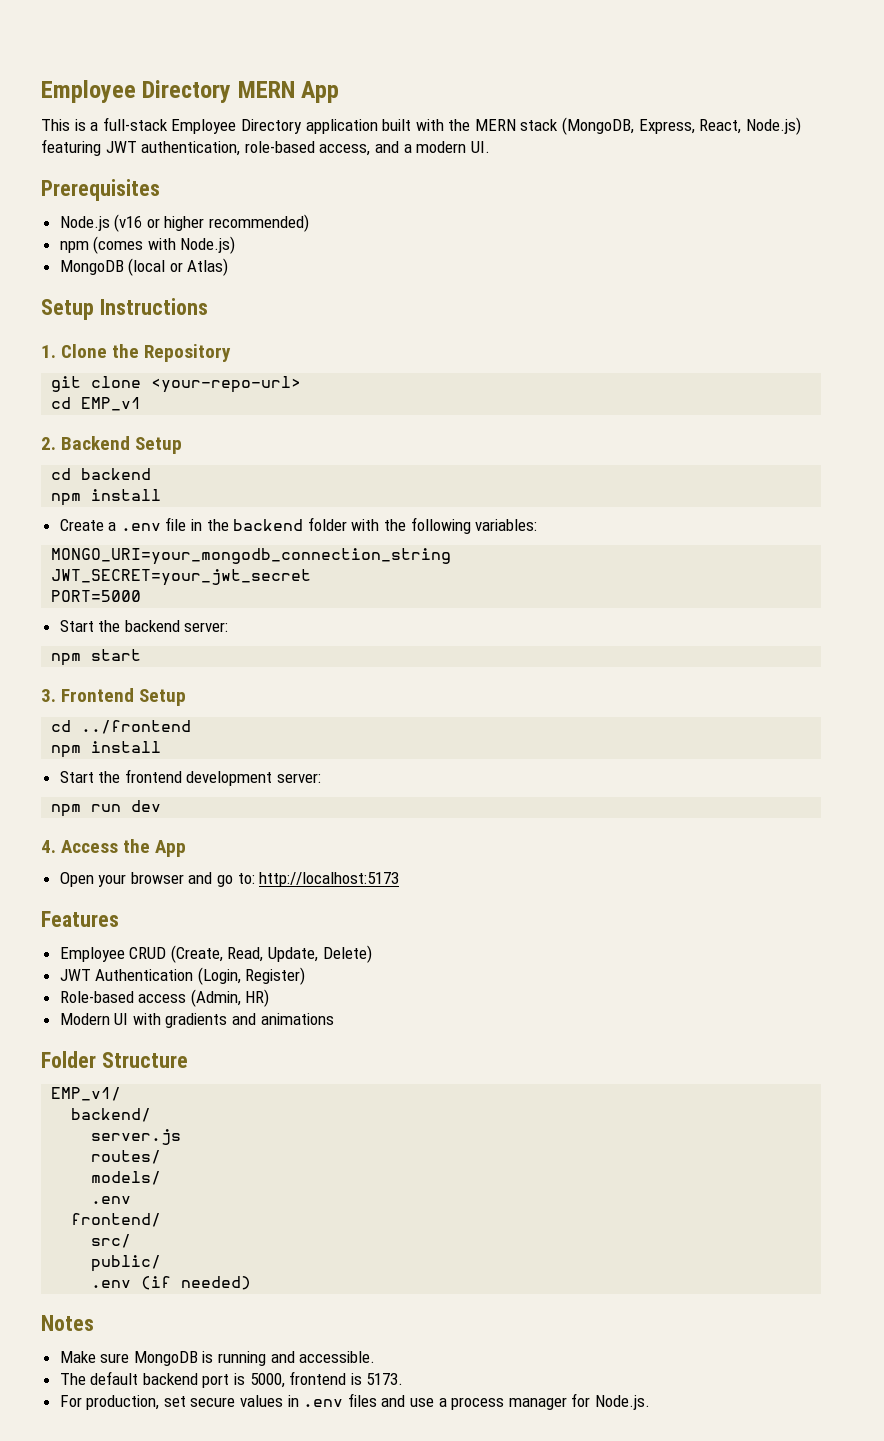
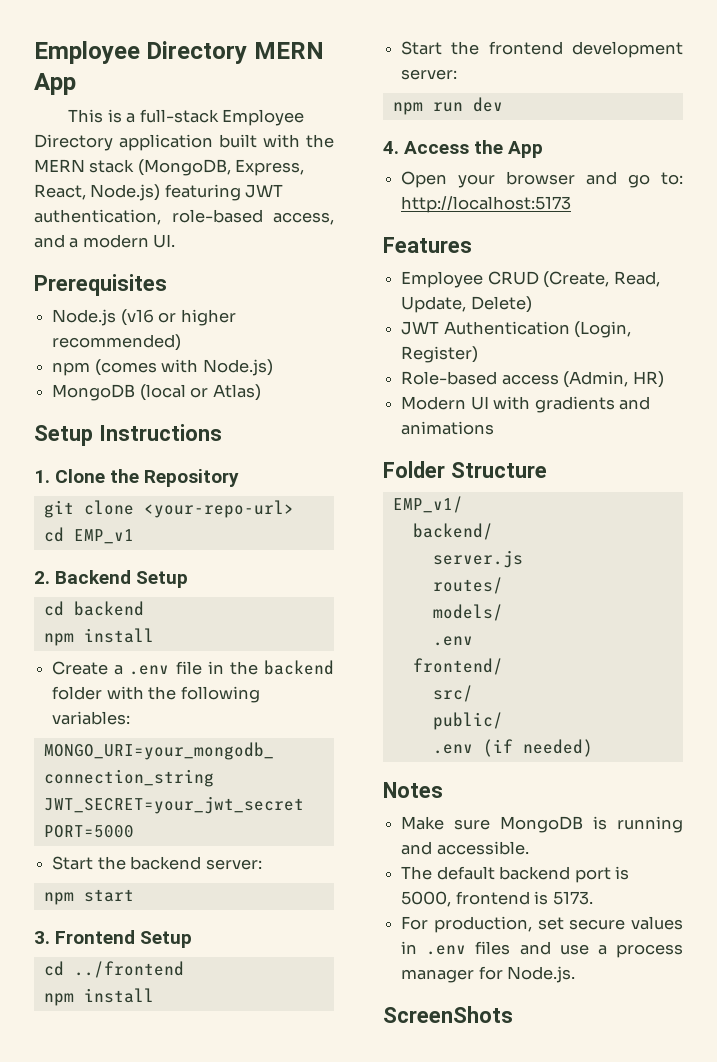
+ ScreenShots

